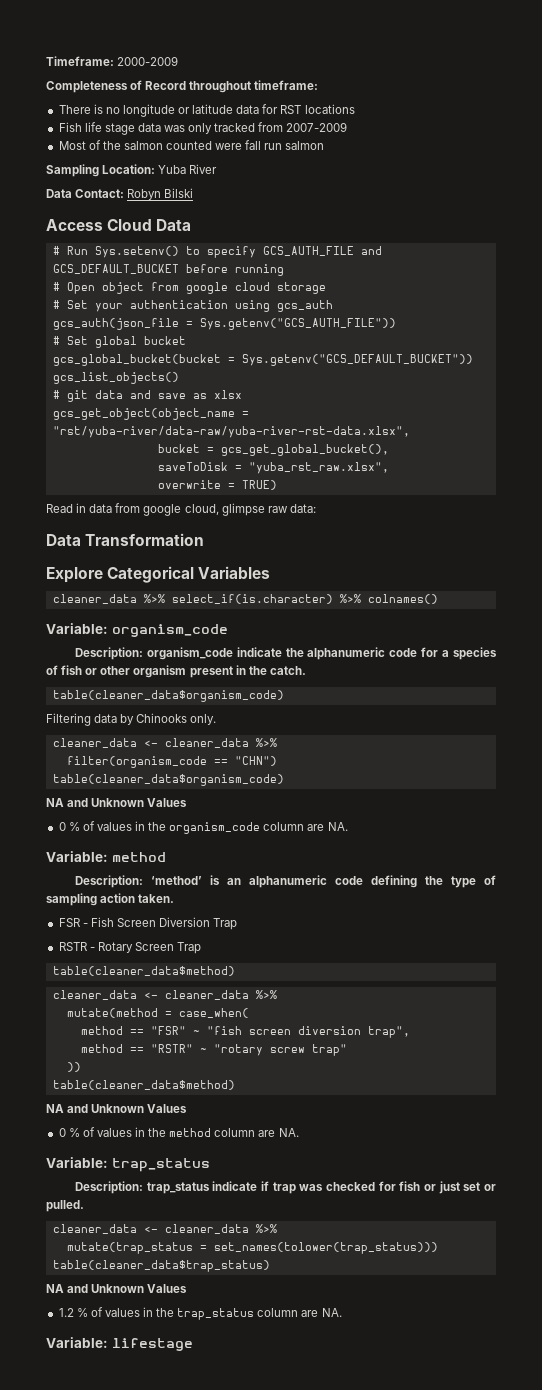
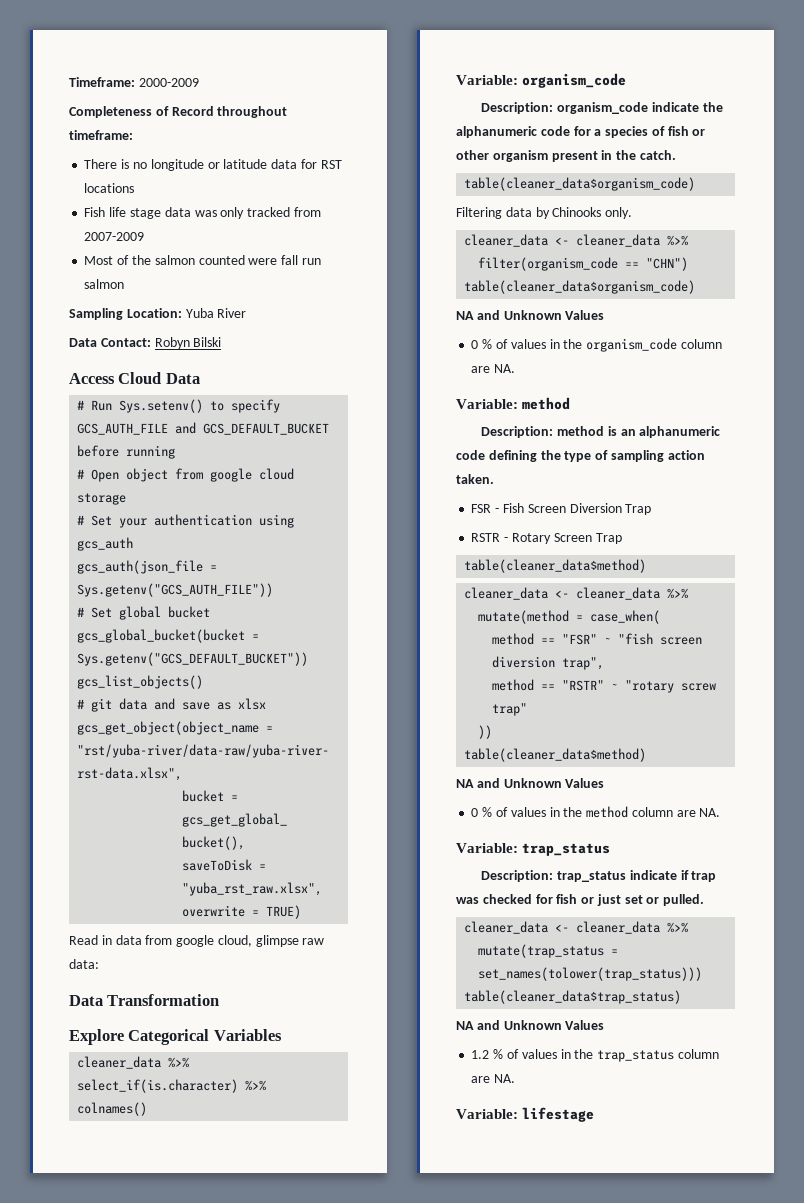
- Description: ‘method’ is an alphanumeric code defining the type of sampling action taken.
+ Description: method is an alphanumeric code defining the type of sampling action taken.

